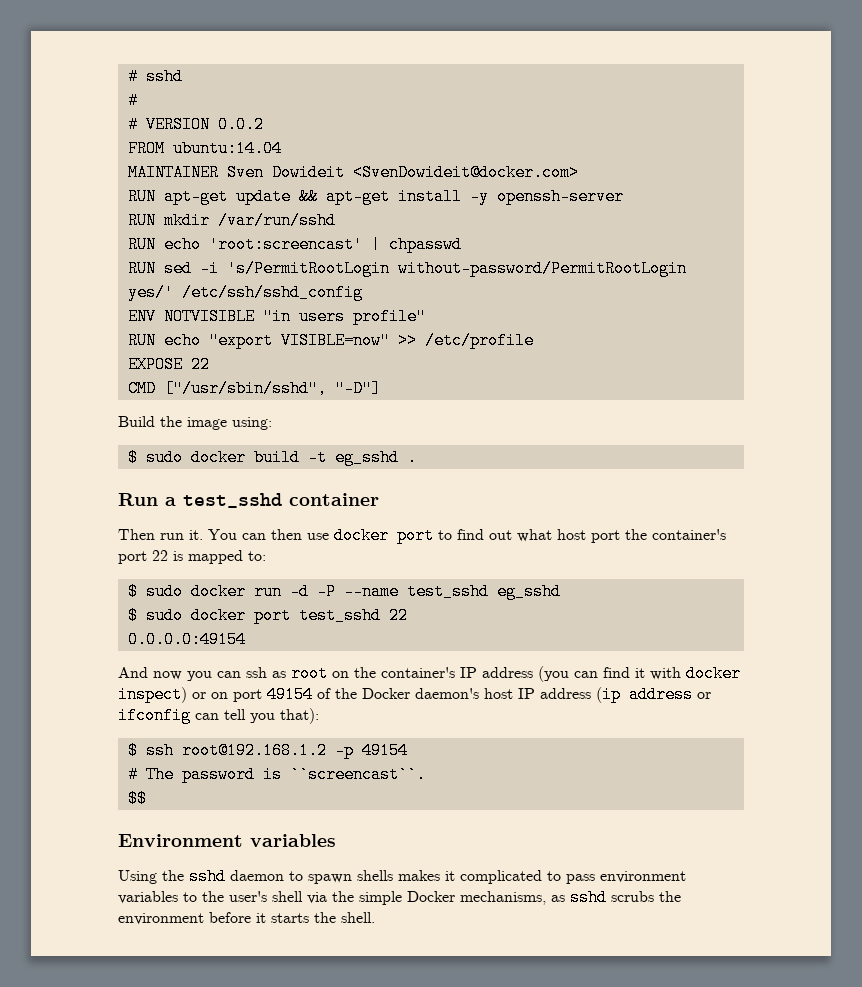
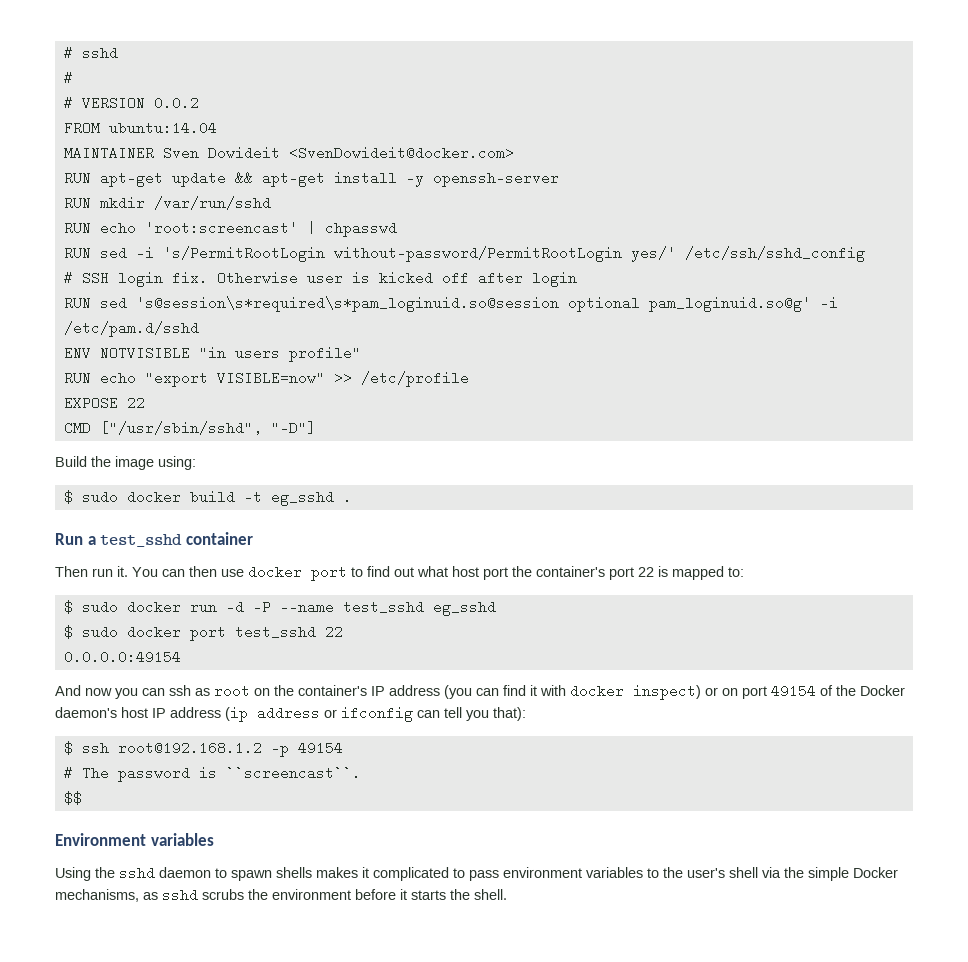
+ # SSH login fix. Otherwise user is kicked off after login
+ RUN sed 's@session\s*required\s*pam_loginuid.so@session optional pam_loginuid.so@g' -i /etc/pam.d/sshd

